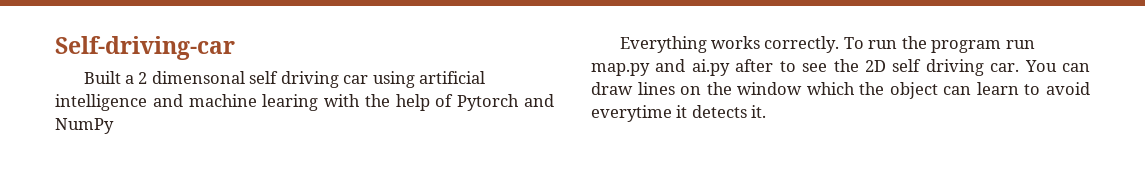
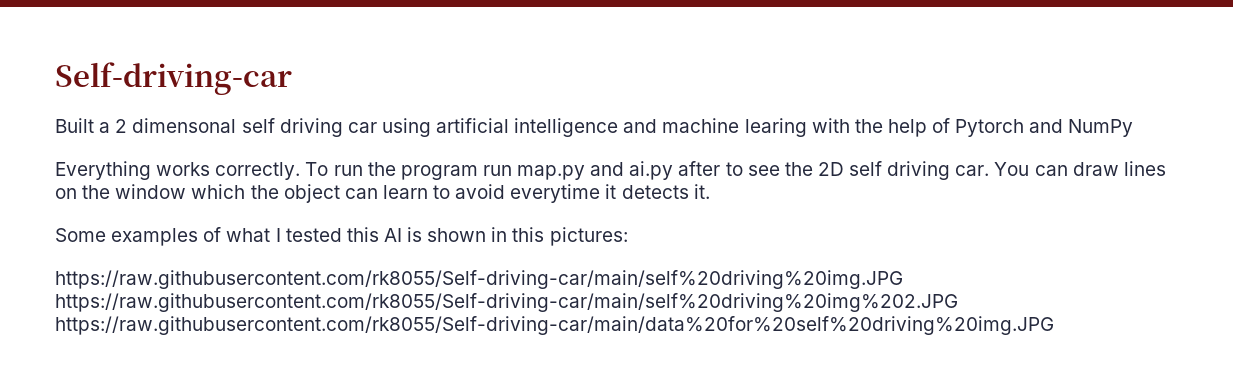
+ Some examples of what I tested this AI is shown in this pictures:
+ https://raw.githubusercontent.com/rk8055/Self-driving-car/main/self%20driving%20img.JPG https://raw.githubusercontent.com/rk8055/Self-driving-car/main/self%20driving%20img%202.JPG https://raw.githubusercontent.com/rk8055/Self-driving-car/main/data%20for%20self%20driving%20img.JPG

